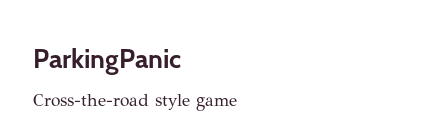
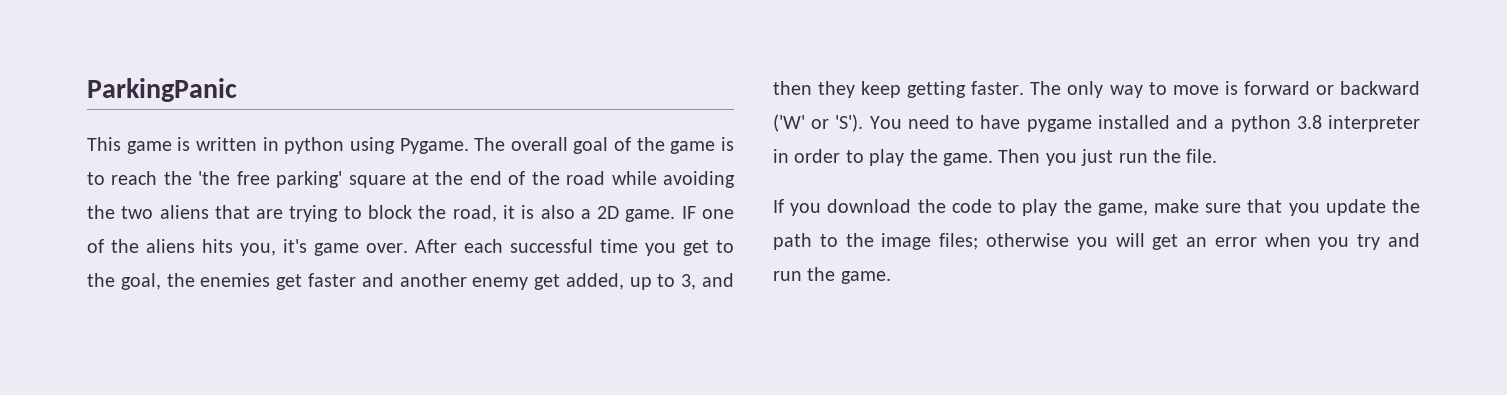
- Cross-the-road style game
+ This game is written in python using Pygame. The overall goal of the game is to reach the 'the free parking' square at the end of the road while avoiding the two aliens that are trying to block the road, it is also a 2D game. IF one of the aliens hits you, it's game over. After each successful time you get to the goal, the enemies get faster and another enemy get added, up to 3, and then they keep getting faster. The only way to move is forward or backward ('W' or 'S'). You need to have pygame installed and a python 3.8 interpreter in order to play the game. Then you just run the file.
+ If you download the code to play the game, make sure that you update the path to the image files; otherwise you will get an error when you try and run the game.

